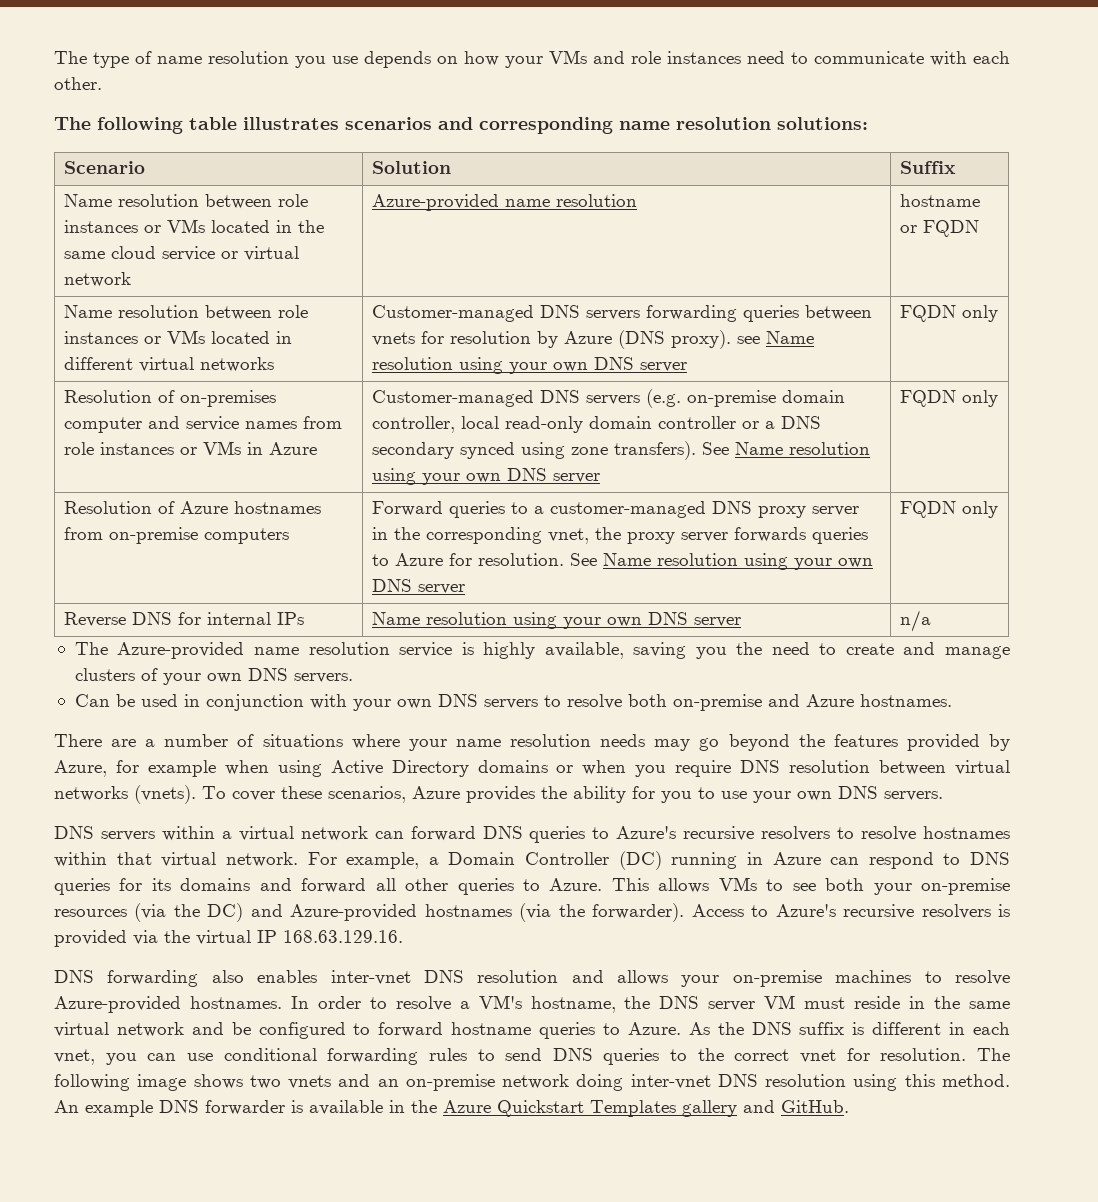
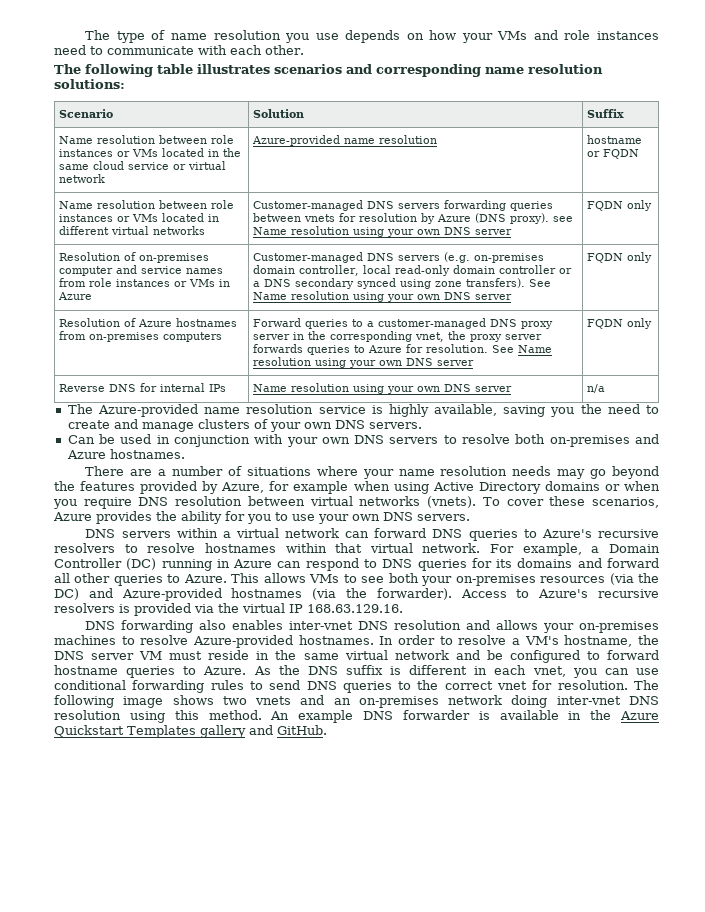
- Customer-managed DNS servers (e.g. on-premise domain controller, local read-only domain controller or a DNS secondary synced using zone transfers).
+ Customer-managed DNS servers (e.g. on-premises domain controller, local read-only domain controller or a DNS secondary synced using zone transfers).
- Resolution of Azure hostnames from on-premise computers | Forward queries to a customer-managed DNS proxy server in the corresponding vnet, the proxy server forwards queries to Azure for resolution. See Name resolution using your own DNS server | FQDN only
+ Resolution of Azure hostnames from on-premises computers | Forward queries to a customer-managed DNS proxy server in the corresponding vnet, the proxy server forwards queries to Azure for resolution. See Name resolution using your own DNS server | FQDN only
- Can be used in conjunction with your own DNS servers to resolve both on-premise and Azure hostnames.
+ Can be used in conjunction with your own DNS servers to resolve both on-premises and Azure hostnames.
- This allows VMs to see both your on-premise resources (via the DC) and Azure-provided hostnames (via the forwarder).
+ This allows VMs to see both your on-premises resources (via the DC) and Azure-provided hostnames (via the forwarder).
- DNS forwarding also enables inter-vnet DNS resolution and allows your on-premise machines to resolve Azure-provided hostnames.
+ DNS forwarding also enables inter-vnet DNS resolution and allows your on-premises machines to resolve Azure-provided hostnames.
- The following image shows two vnets and an on-premise network doing inter-vnet DNS resolution using this method.
+ The following image shows two vnets and an on-premises network doing inter-vnet DNS resolution using this method.

